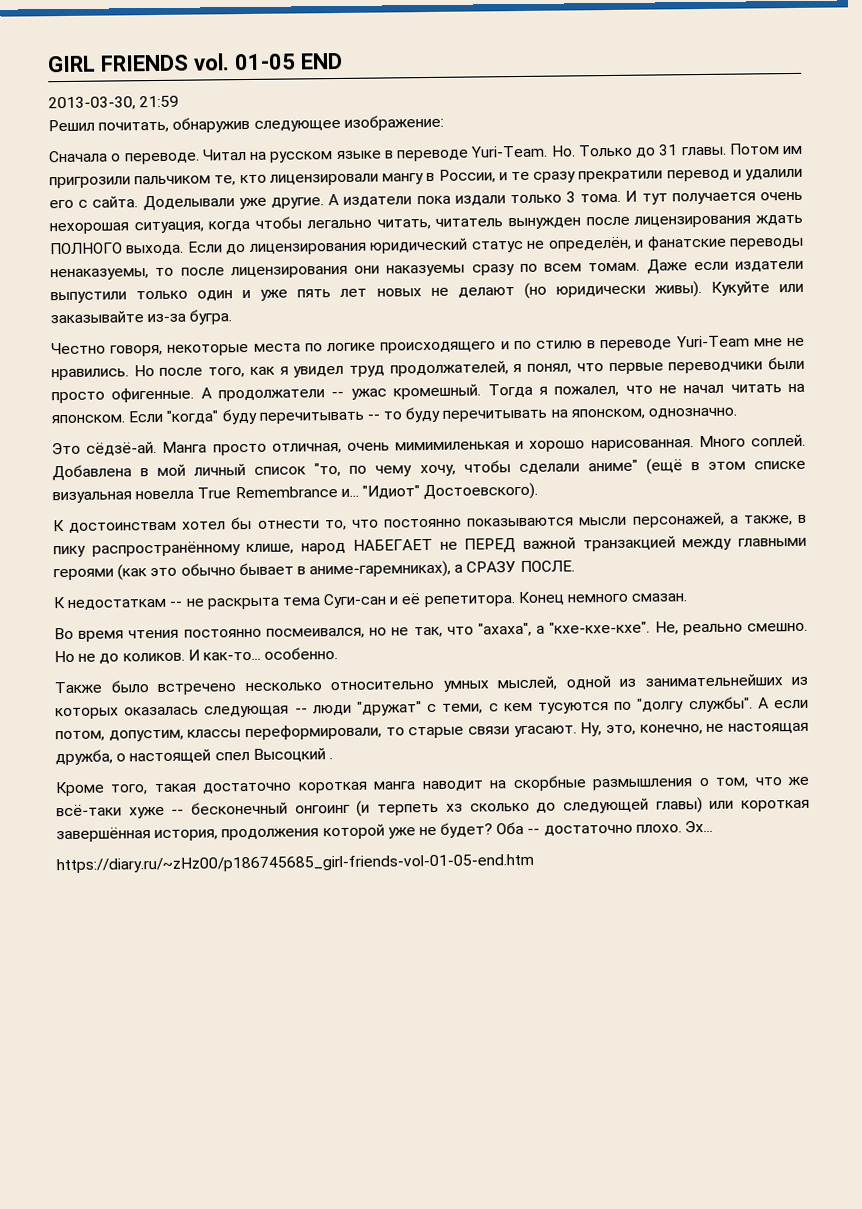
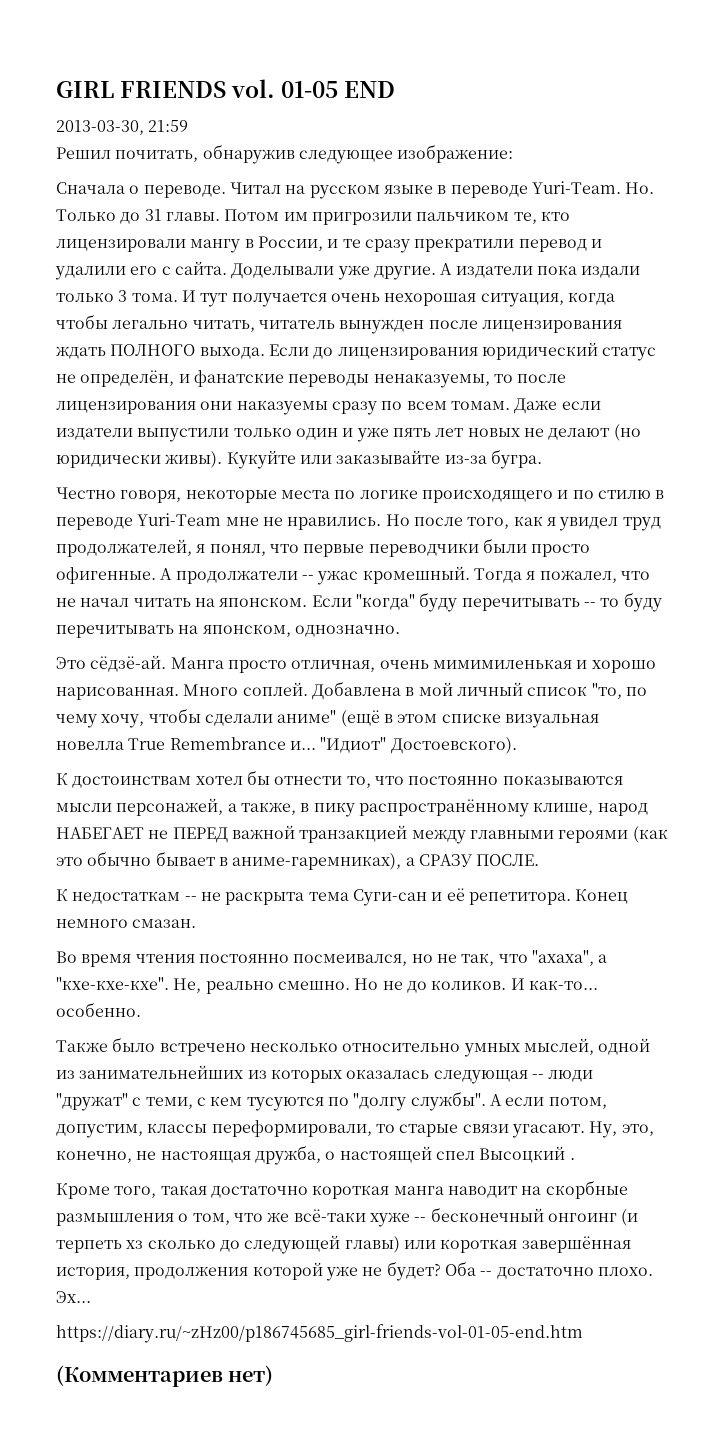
+ (Комментариев нет)

